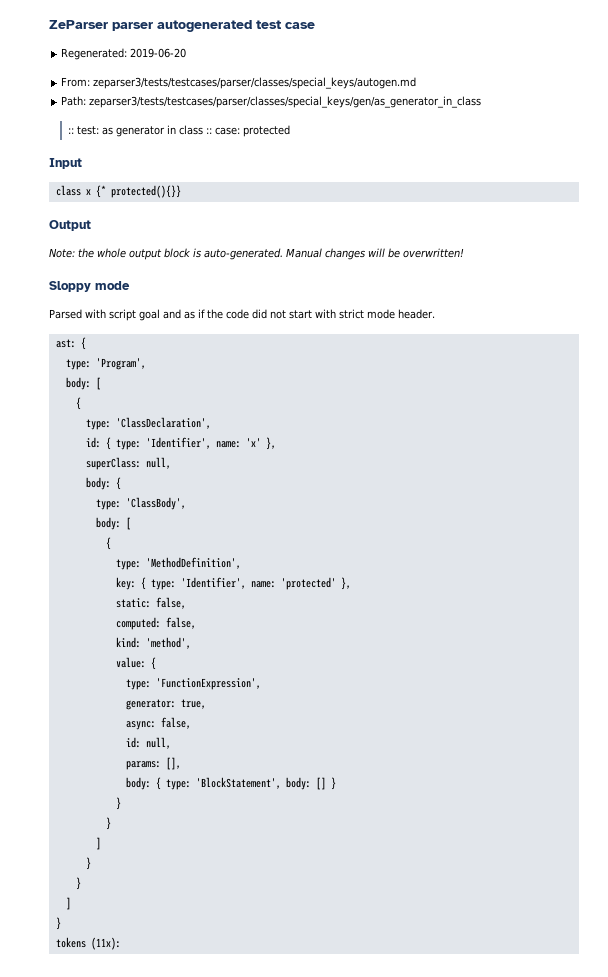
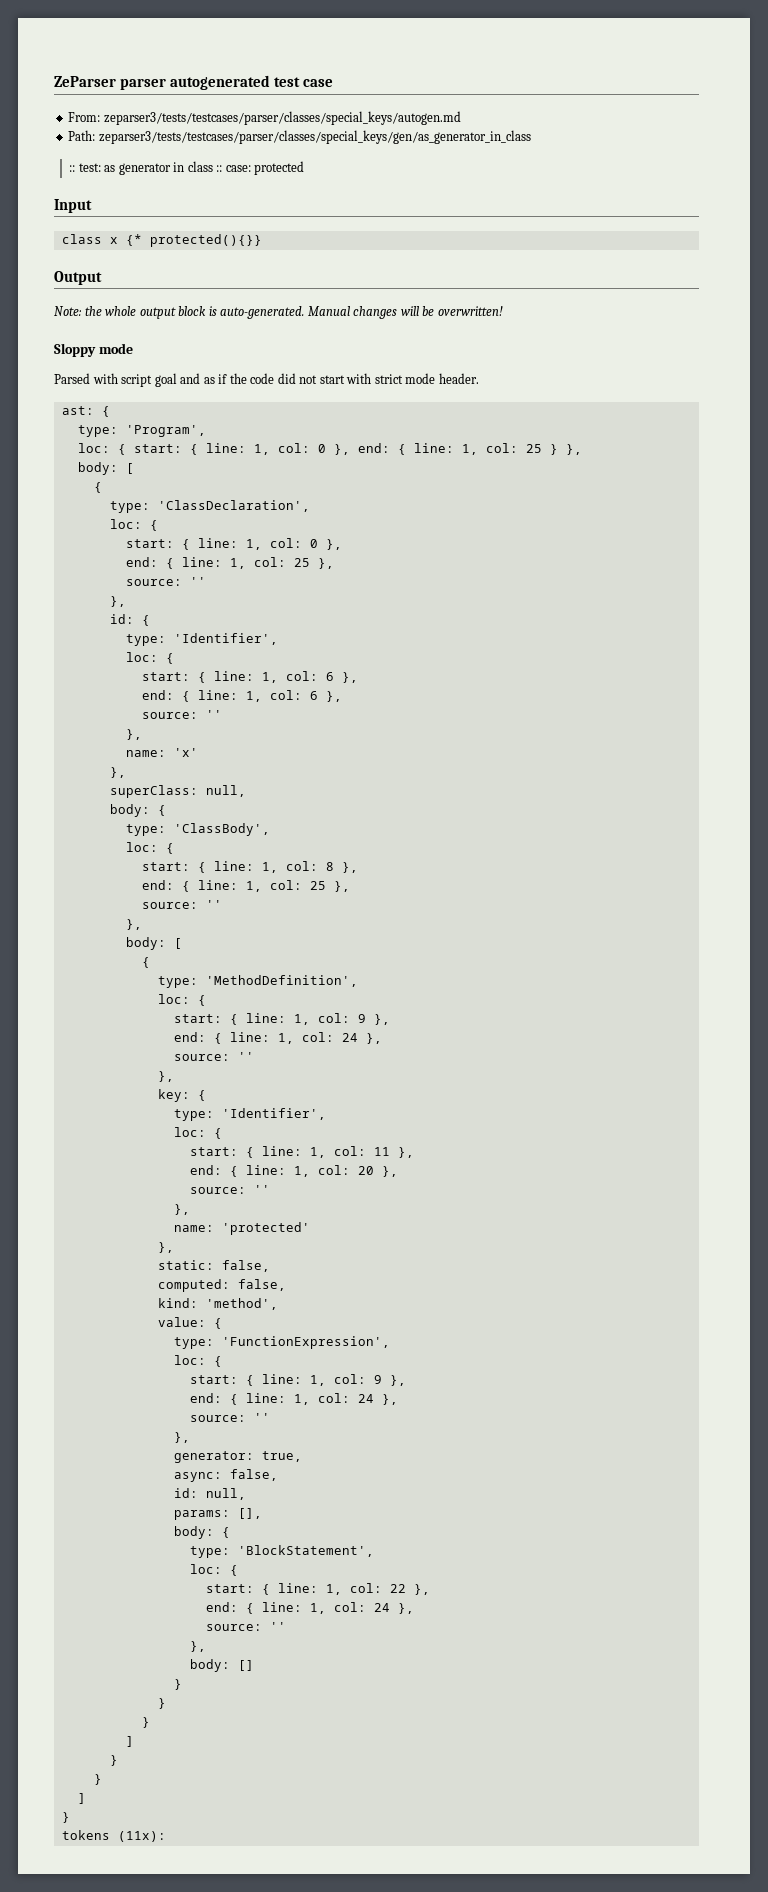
- Regenerated: 2019-06-20
+ loc: { start: { line: 1, col: 0 }, end: { line: 1, col: 25 } },
  type: 'ClassDeclaration',
+ loc: {
+ start: { line: 1, col: 0 },
+ end: { line: 1, col: 25 },
+ source: ''
+ },
- id: { type: 'Identifier', name: 'x' },
+ id: {
+ type: 'Identifier',
+ loc: {
+ start: { line: 1, col: 6 },
+ end: { line: 1, col: 6 },
+ source: ''
+ },
+ name: 'x'
+ },
  type: 'ClassBody',
+ loc: {
+ start: { line: 1, col: 8 },
+ end: { line: 1, col: 25 },
+ source: ''
+ },
  type: 'MethodDefinition',
+ loc: {
+ start: { line: 1, col: 9 },
+ end: { line: 1, col: 24 },
+ source: ''
+ },
- key: { type: 'Identifier', name: 'protected' },
+ key: {
+ type: 'Identifier',
+ loc: {
+ start: { line: 1, col: 11 },
+ end: { line: 1, col: 20 },
+ source: ''
+ },
+ name: 'protected'
+ },
  type: 'FunctionExpression',
+ loc: {
+ start: { line: 1, col: 9 },
+ end: { line: 1, col: 24 },
+ source: ''
+ },
  params: [],
- body: { type: 'BlockStatement', body: [] }
+ body: {
+ type: 'BlockStatement',
+ loc: {
+ start: { line: 1, col: 22 },
+ end: { line: 1, col: 24 },
+ source: ''
+ },
+ body: []
+ }

